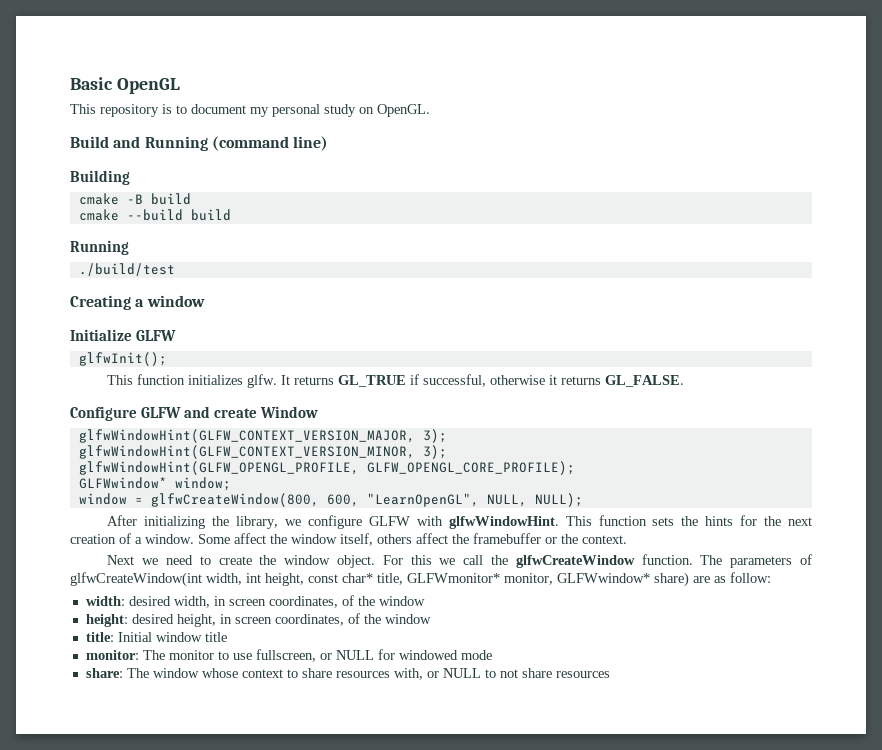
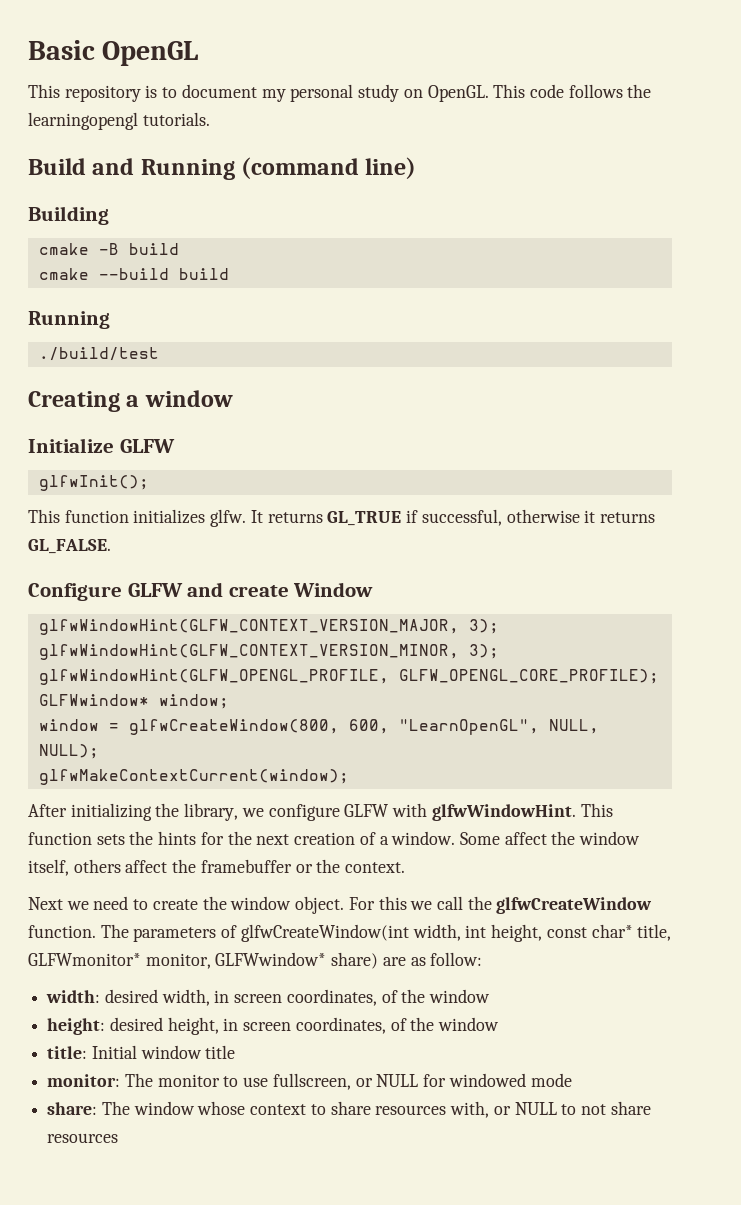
+ This code follows the learningopengl tutorials.
+ glfwMakeContextCurrent(window);

